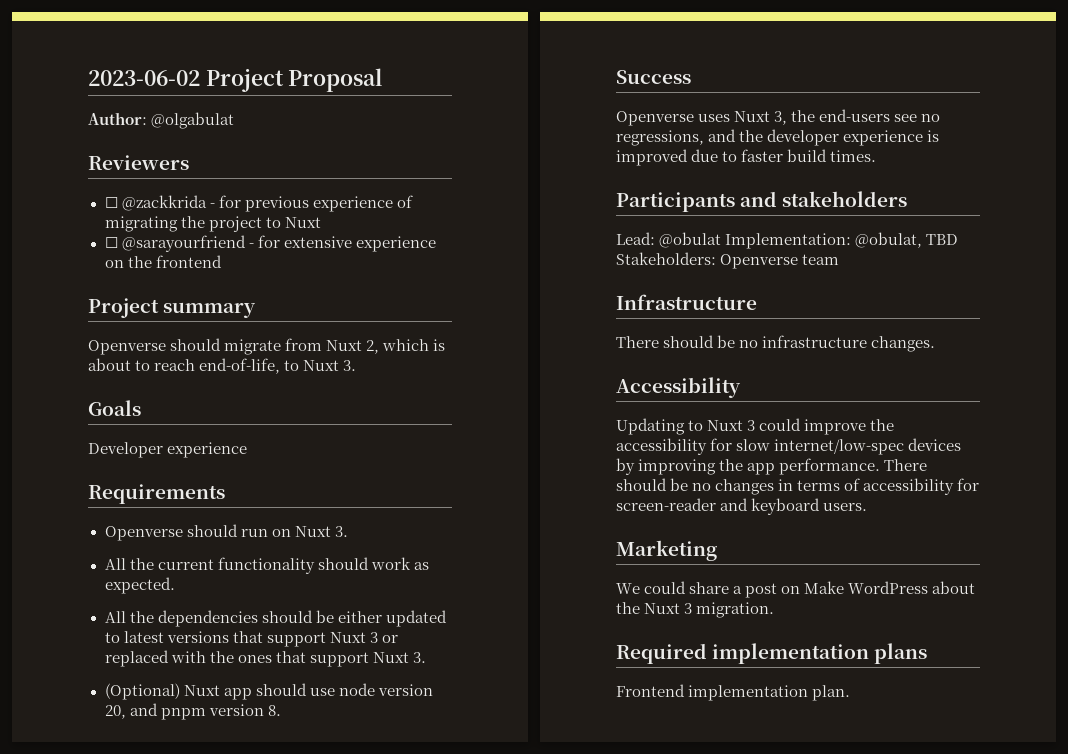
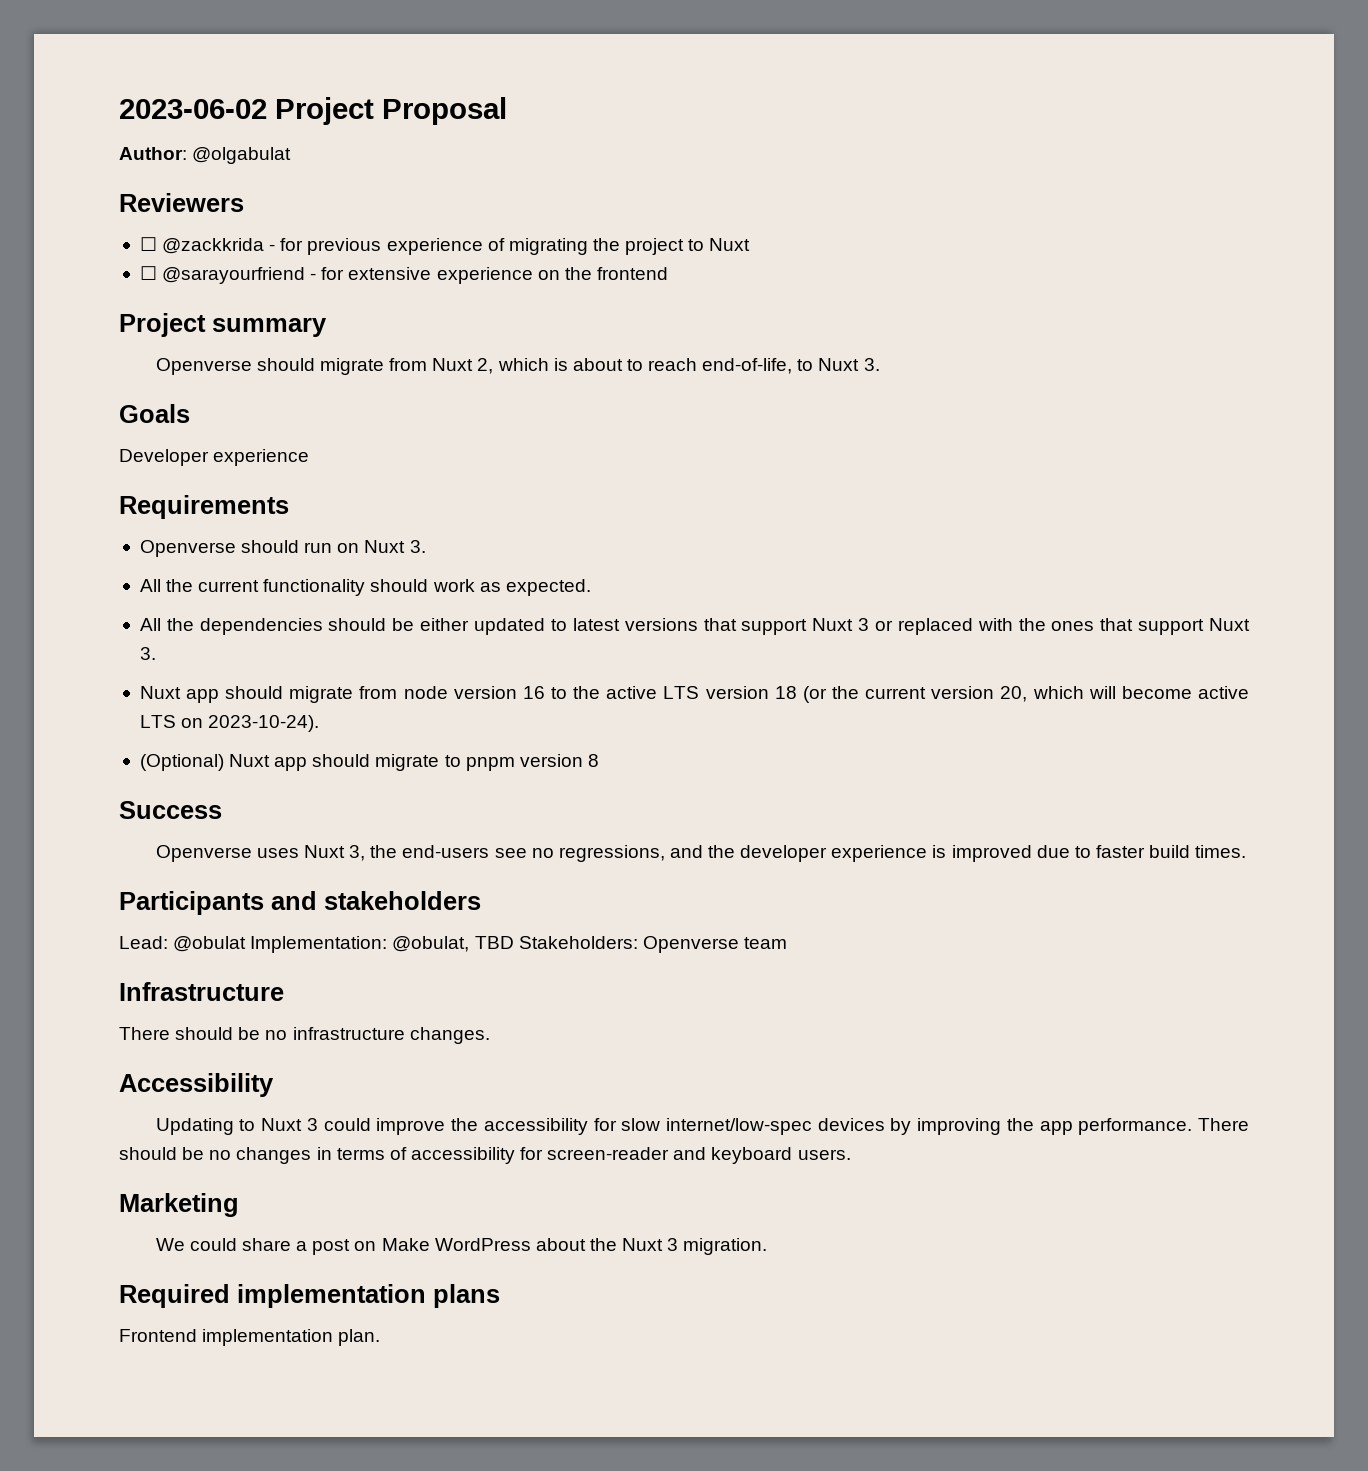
+ Nuxt app should migrate from node version 16 to the active LTS version 18 (or the current version 20, which will become active LTS on 2023-10-24).
- (Optional) Nuxt app should use node version 20, and pnpm version 8.
+ (Optional) Nuxt app should migrate to pnpm version 8

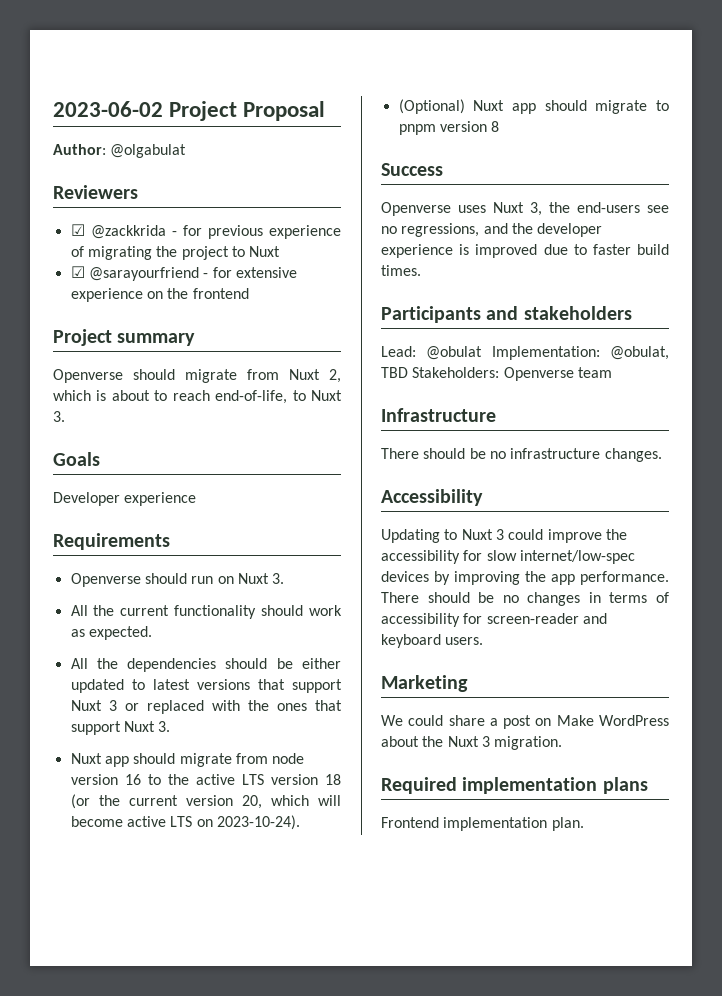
- ☐ @zackkrida - for previous experience of migrating the project to Nuxt
+ ☑ @zackkrida - for previous experience of migrating the project to Nuxt
- ☐ @sarayourfriend - for extensive experience on the frontend
+ ☑ @sarayourfriend - for extensive experience on the frontend

